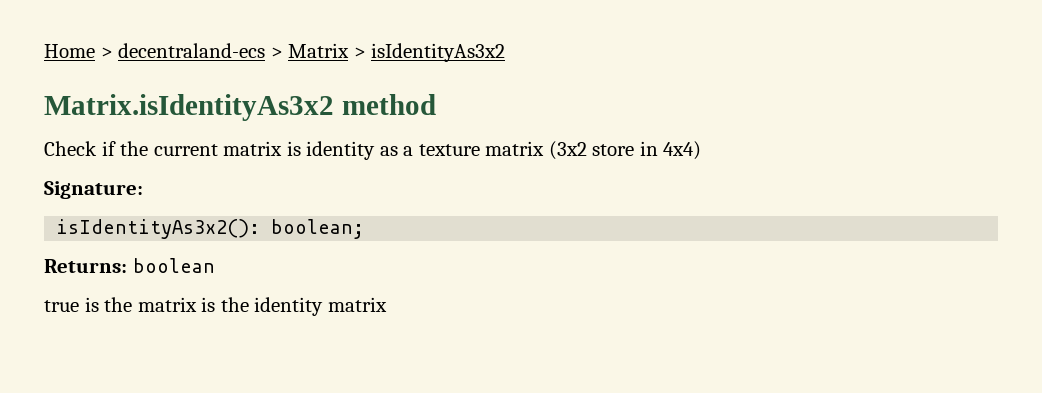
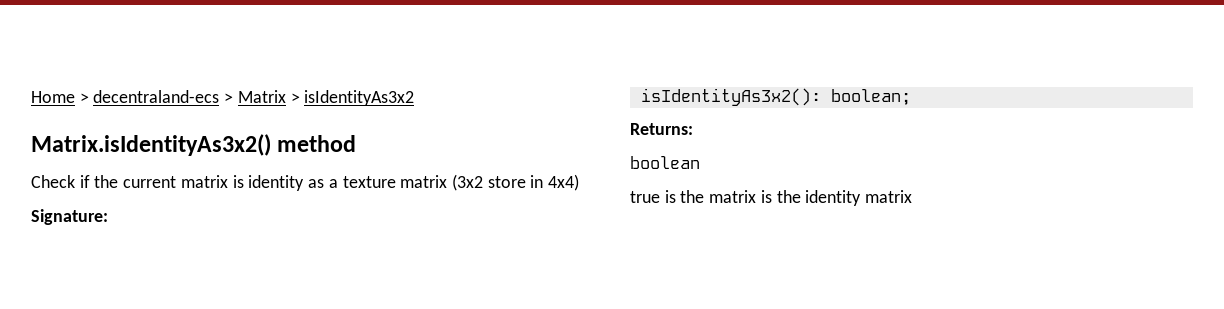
- Matrix.isIdentityAs3x2 method
+ Matrix.isIdentityAs3x2() method
- Returns: boolean
+ Returns:
+ boolean

